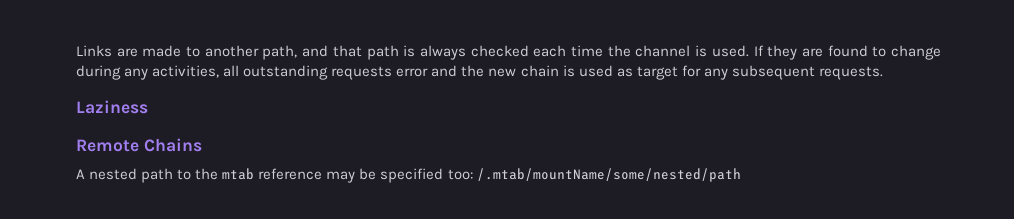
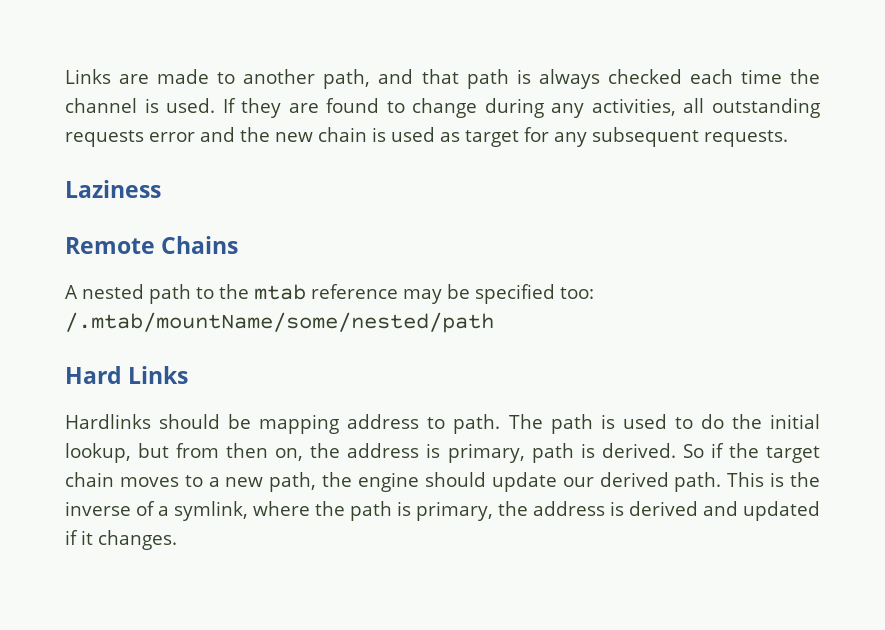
+ Hard Links
+ Hardlinks should be mapping address to path. The path is used to do the initial lookup, but from then on, the address is primary, path is derived. So if the target chain moves to a new path, the engine should update our derived path. This is the inverse of a symlink, where the path is primary, the address is derived and updated if it changes.

